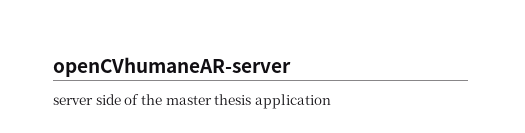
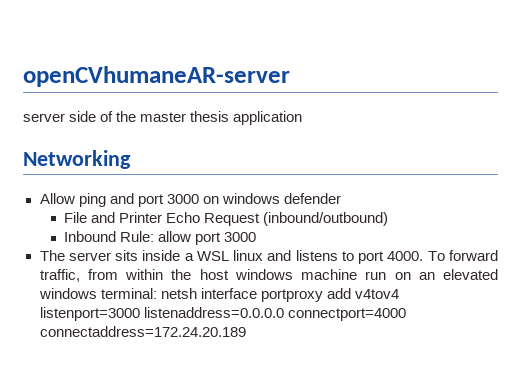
+ Networking
+ Allow ping and port 3000 on windows defender
+ File and Printer Echo Request (inbound/outbound)
+ Inbound Rule: allow port 3000
+ The server sits inside a WSL linux and listens to port 4000. To forward traffic, from within the host windows machine run on an elevated windows terminal: netsh interface portproxy add v4tov4 listenport=3000 listenaddress=0.0.0.0 connectport=4000 connectaddress=172.24.20.189

